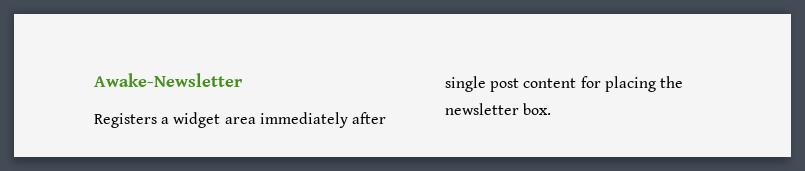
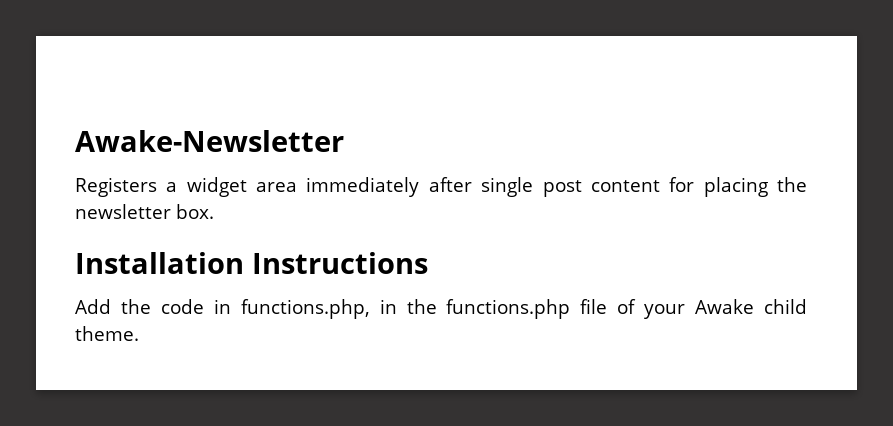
+ Installation Instructions
+ Add the code in functions.php, in the functions.php file of your Awake child theme.

